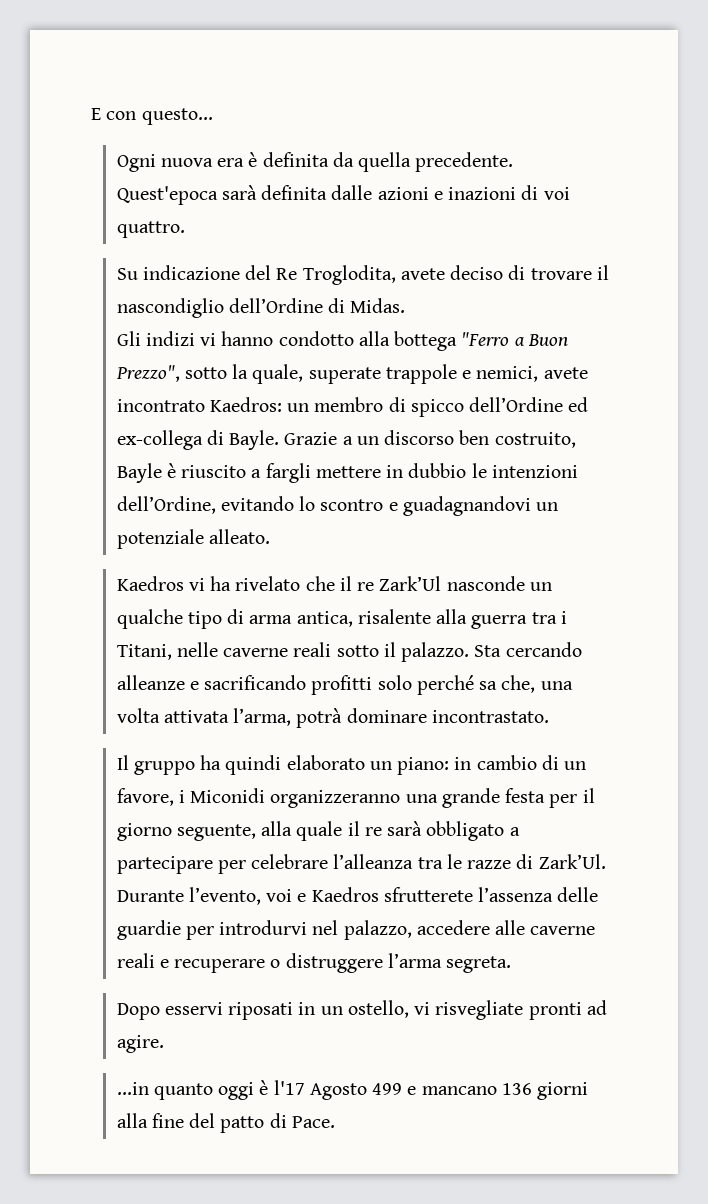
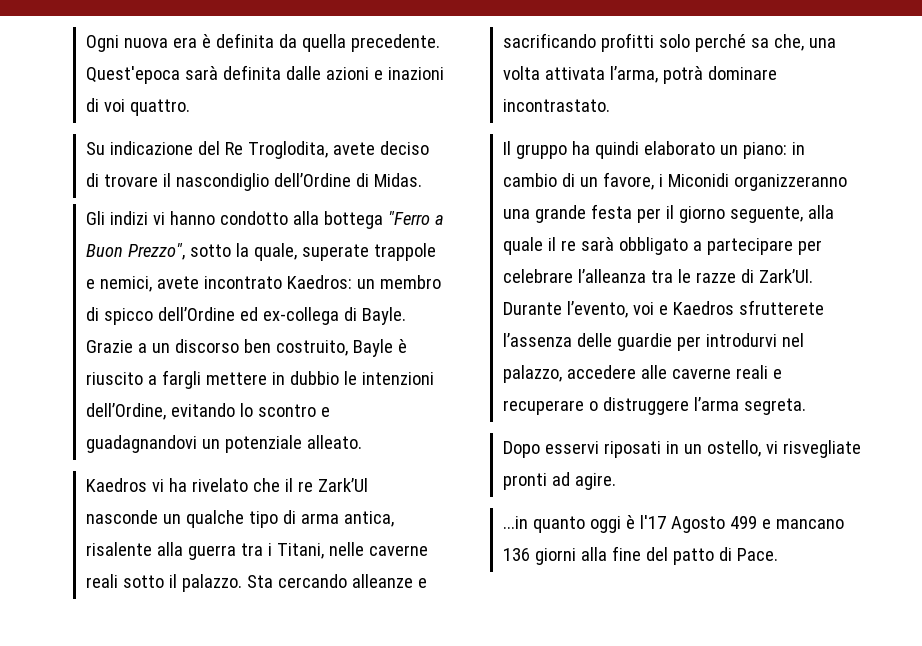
- E con questo...

